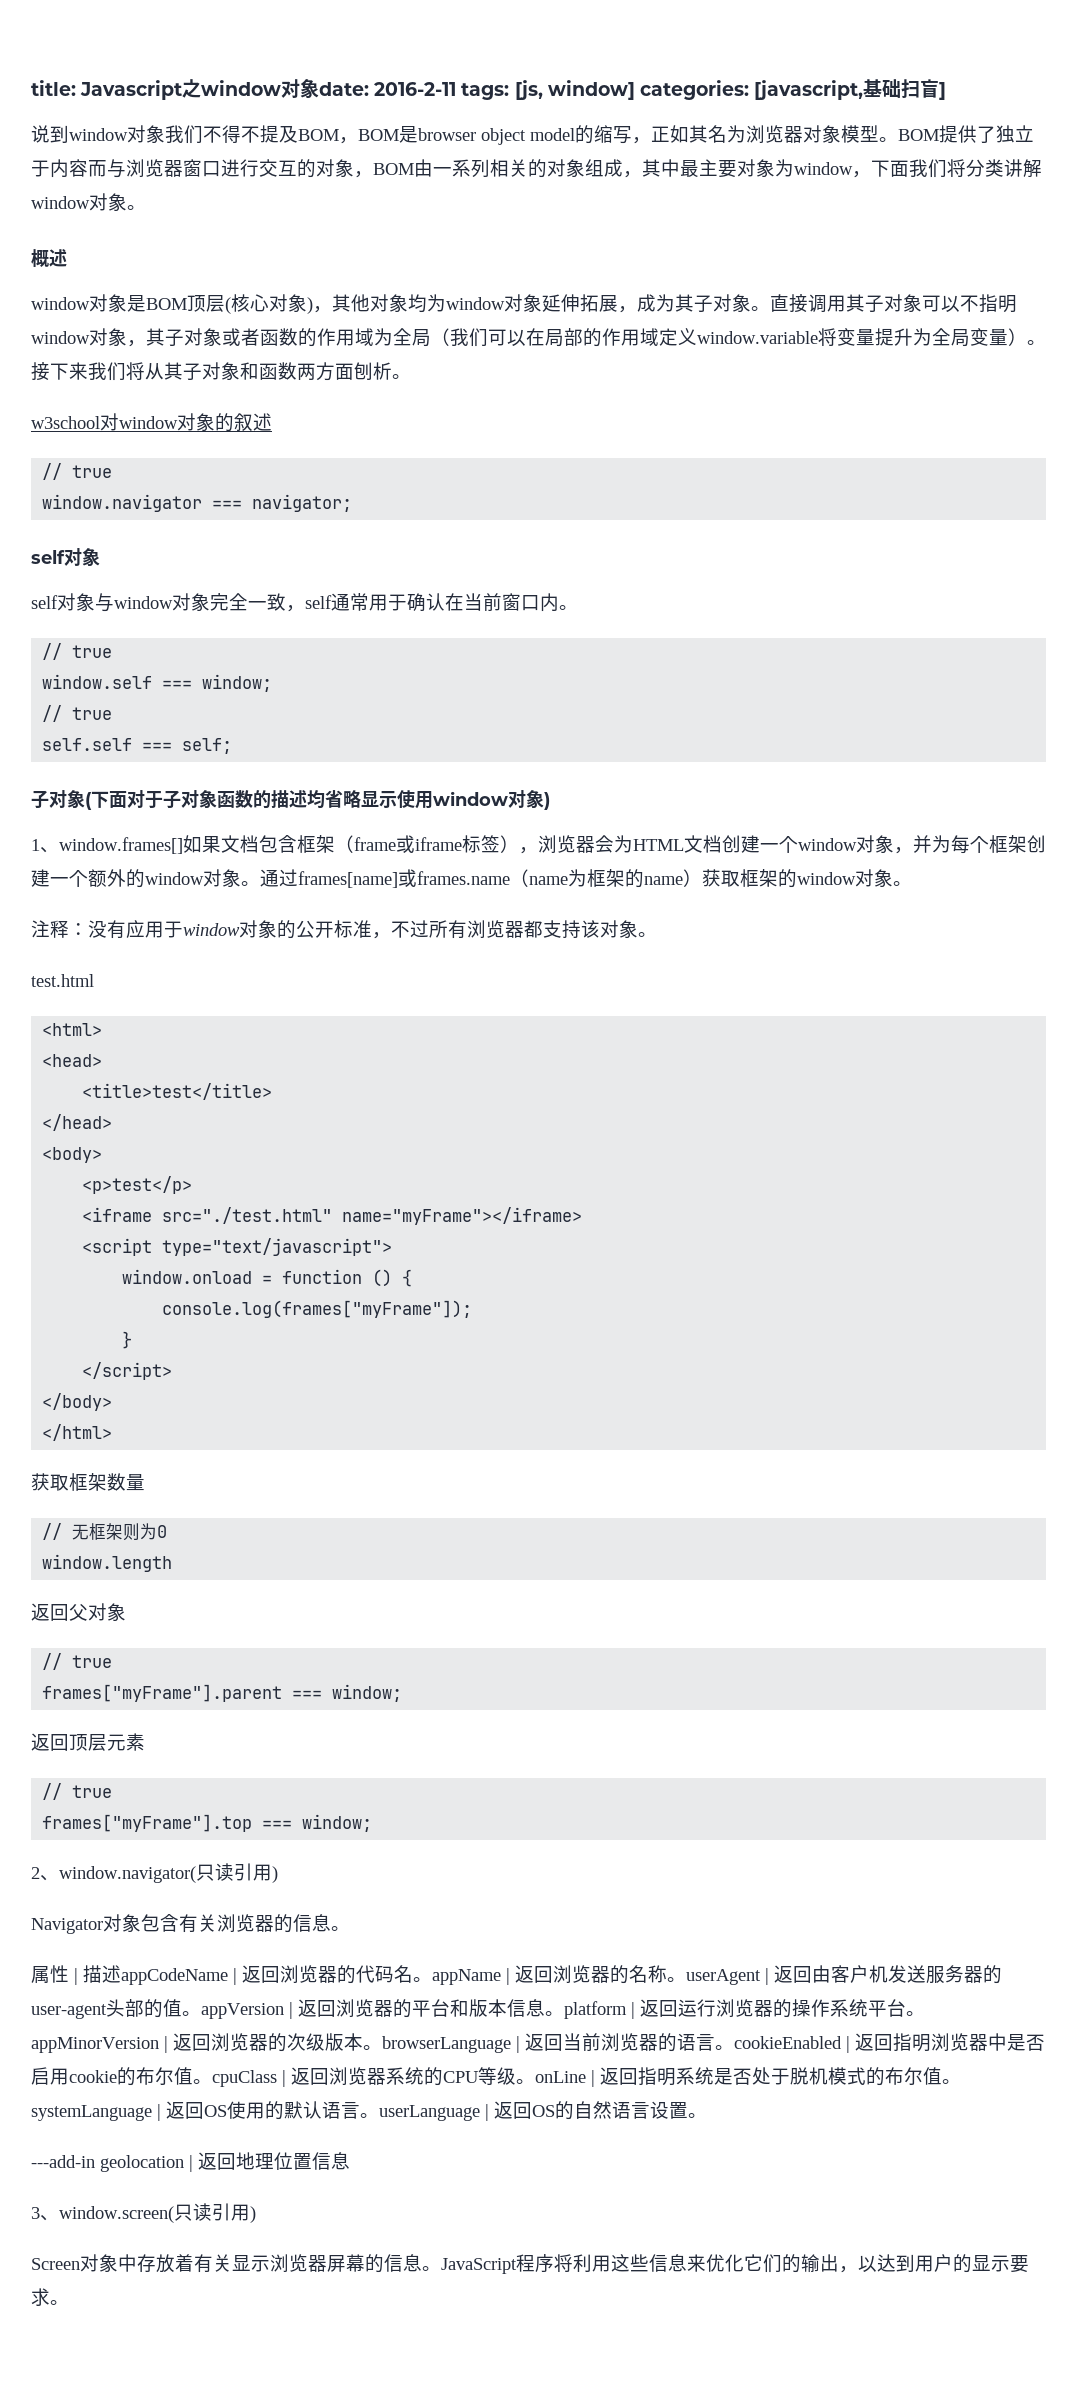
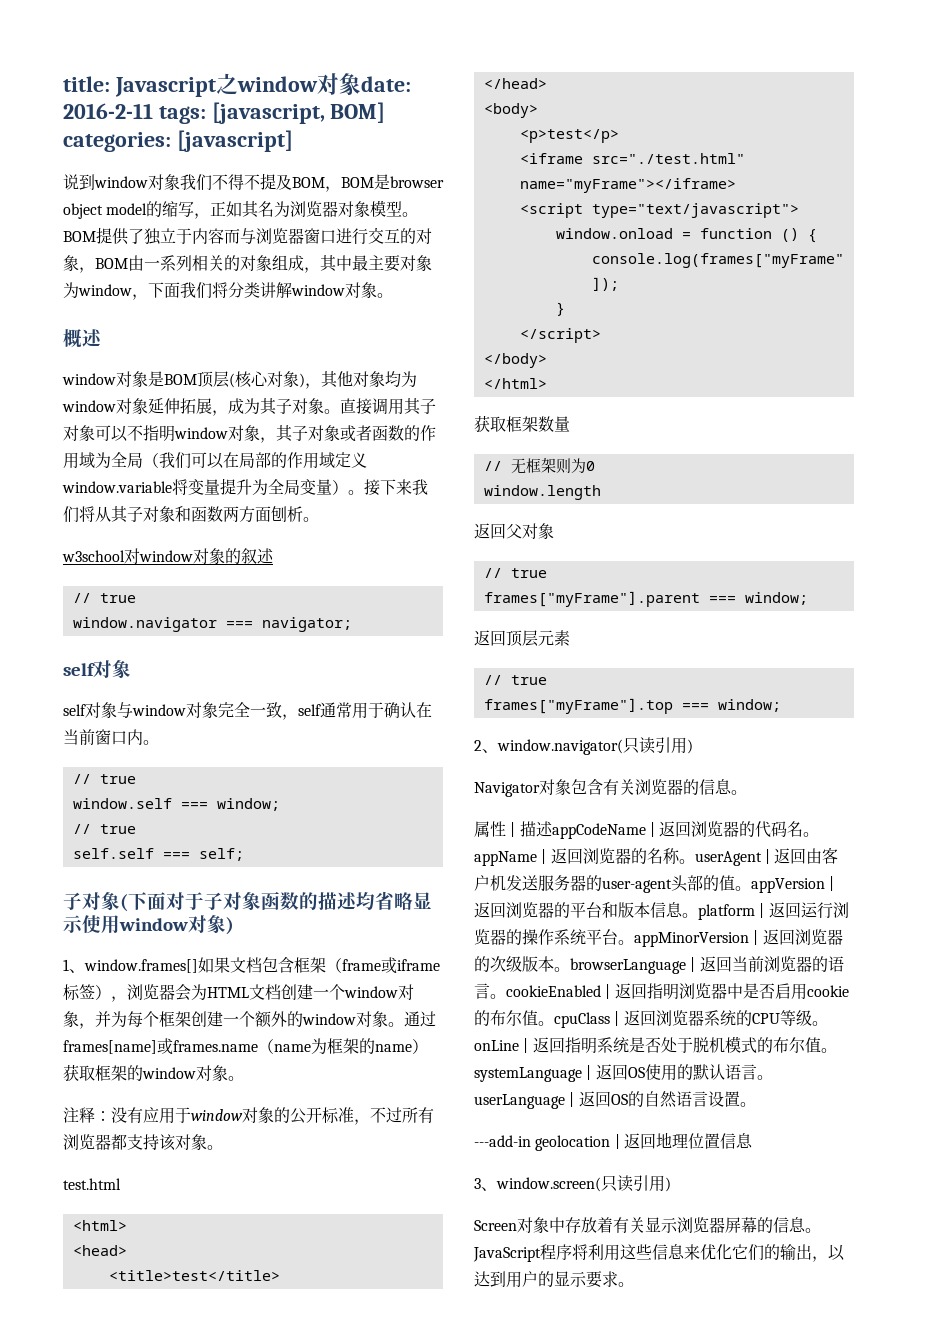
- title: Javascript之window对象date: 2016-2-11 tags: [js, window] categories: [javascript,基础扫盲]
+ title: Javascript之window对象date: 2016-2-11 tags: [javascript, BOM] categories: [javascript]

